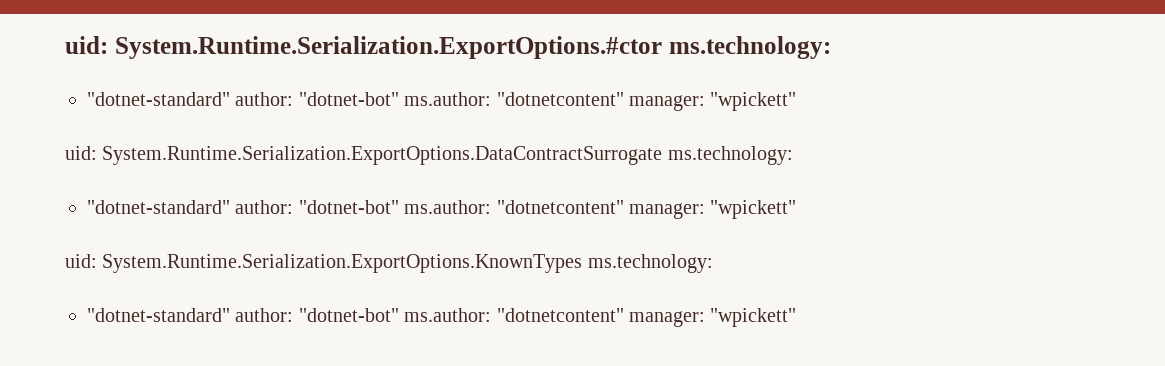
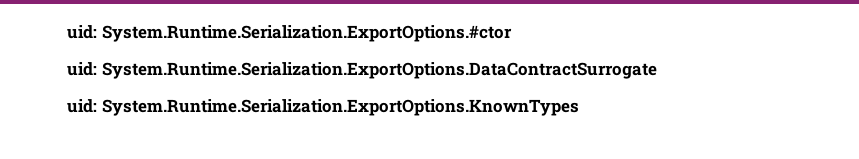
- uid: System.Runtime.Serialization.ExportOptions.#ctor ms.technology:
- "dotnet-standard" author: "dotnet-bot" ms.author: "dotnetcontent" manager: "wpickett"
- uid: System.Runtime.Serialization.ExportOptions.DataContractSurrogate ms.technology:
- "dotnet-standard" author: "dotnet-bot" ms.author: "dotnetcontent" manager: "wpickett"
- uid: System.Runtime.Serialization.ExportOptions.KnownTypes ms.technology:
- "dotnet-standard" author: "dotnet-bot" ms.author: "dotnetcontent" manager: "wpickett"
+ uid: System.Runtime.Serialization.ExportOptions.#ctor
+ uid: System.Runtime.Serialization.ExportOptions.DataContractSurrogate
+ uid: System.Runtime.Serialization.ExportOptions.KnownTypes

